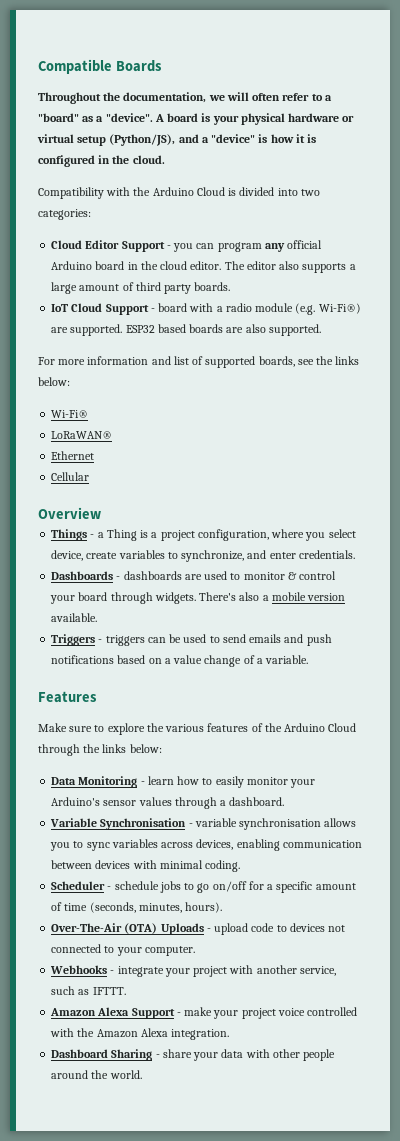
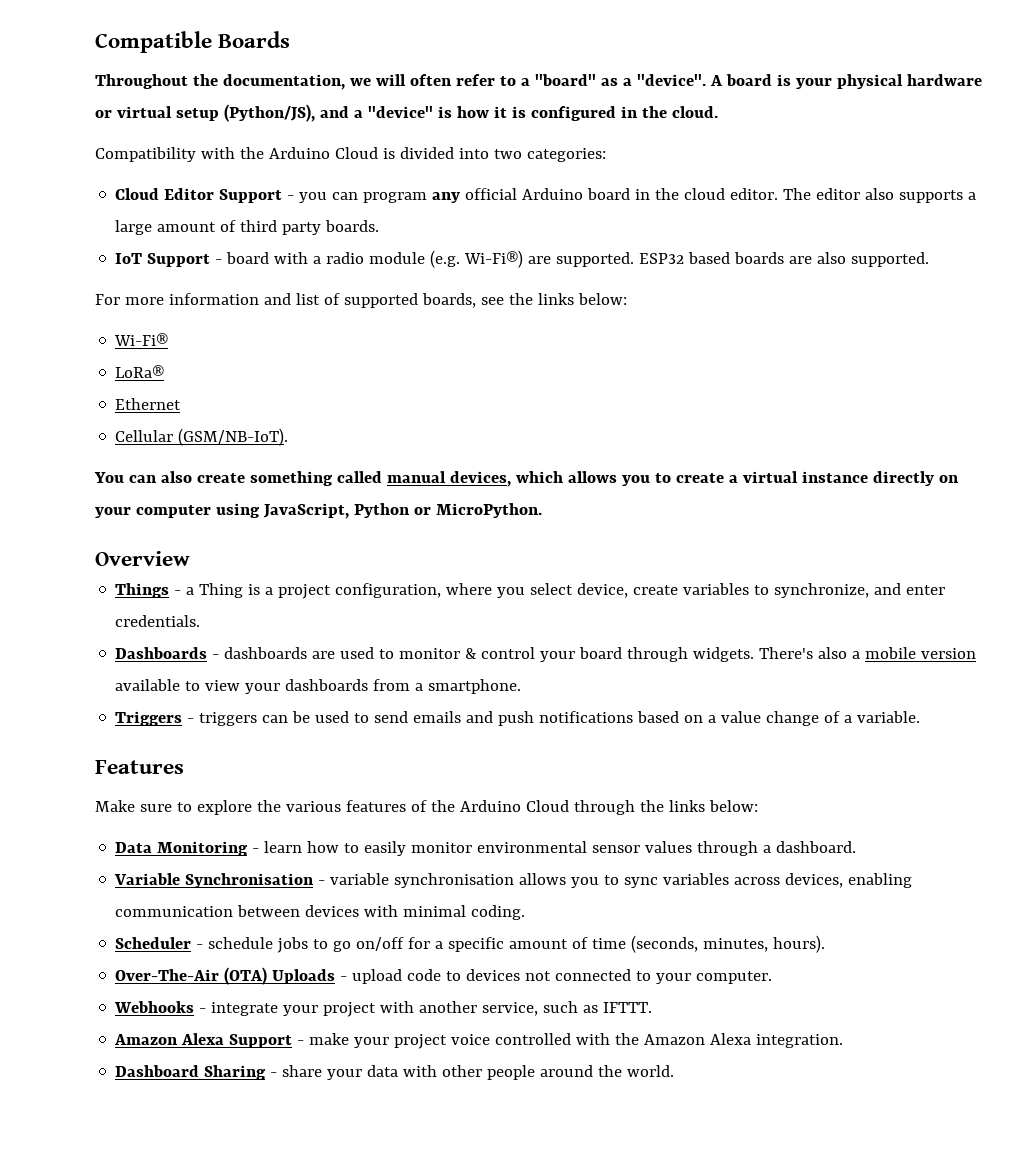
- IoT Cloud Support - board with a radio module (e.g. Wi-Fi®) are supported.
+ IoT Support - board with a radio module (e.g. Wi-Fi®) are supported.
- LoRaWAN®
+ LoRa®
- Cellular
+ Cellular (GSM/NB-IoT).
+ You can also create something called manual devices, which allows you to create a virtual instance directly on your computer using JavaScript, Python or MicroPython.
- There's also a mobile version available.
+ There's also a mobile version available to view your dashboards from a smartphone.
- Data Monitoring - learn how to easily monitor your Arduino's sensor values through a dashboard.
+ Data Monitoring - learn how to easily monitor environmental sensor values through a dashboard.

